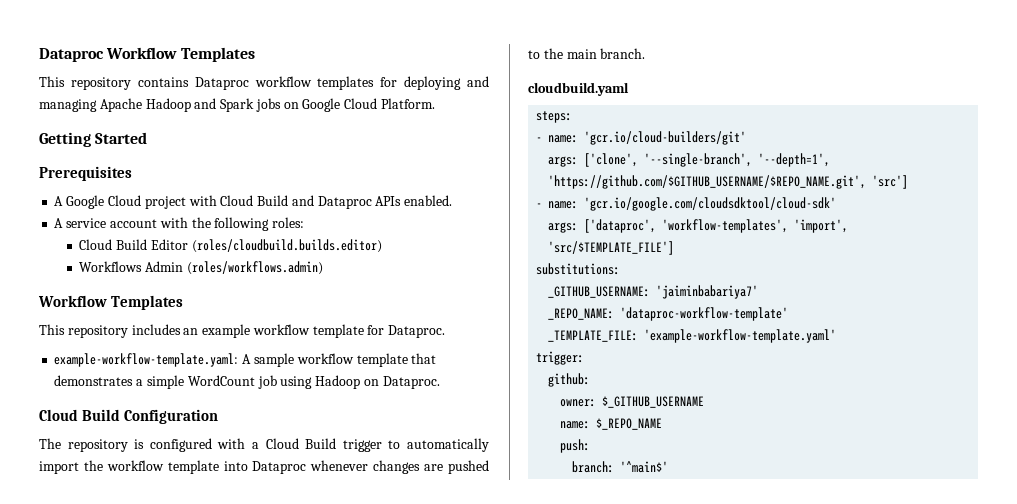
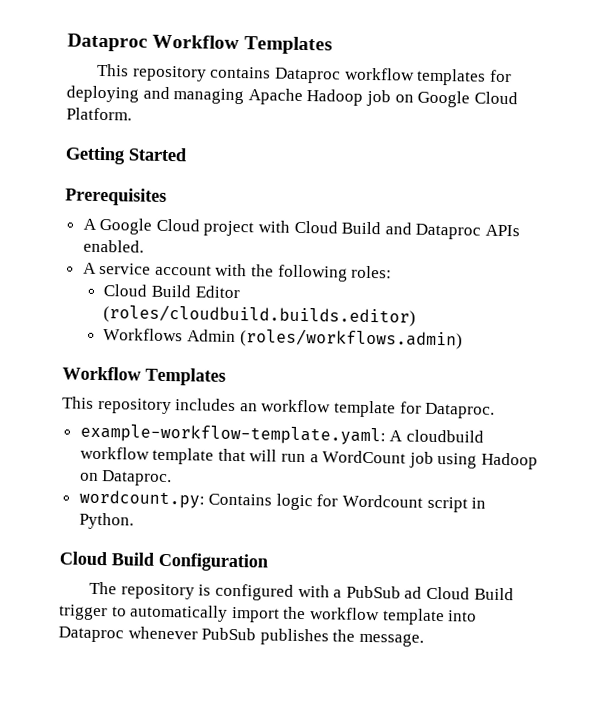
- This repository contains Dataproc workflow templates for deploying and managing Apache Hadoop and Spark jobs on Google Cloud Platform.
+ This repository contains Dataproc workflow templates for deploying and managing Apache Hadoop job on Google Cloud Platform.
- This repository includes an example workflow template for Dataproc.
+ This repository includes an workflow template for Dataproc.
- example-workflow-template.yaml: A sample workflow template that demonstrates a simple WordCount job using Hadoop on Dataproc.
+ example-workflow-template.yaml: A cloudbuild workflow template that will run a WordCount job using Hadoop on Dataproc.
+ wordcount.py: Contains logic for Wordcount script in Python.
- The repository is configured with a Cloud Build trigger to automatically import the workflow template into Dataproc whenever changes are pushed to the main branch.
- cloudbuild.yaml
- steps:
- - name: 'gcr.io/cloud-builders/git'
- args: ['clone', '--single-branch', '--depth=1', 'https://github.com/$GITHUB_USERNAME/$REPO_NAME.git', 'src']
- - name: 'gcr.io/google.com/cloudsdktool/cloud-sdk'
- args: ['dataproc', 'workflow-templates', 'import', 'src/$TEMPLATE_FILE']
- substitutions:
- _GITHUB_USERNAME: 'jaiminbabariya7'
- _REPO_NAME: 'dataproc-workflow-template'
- _TEMPLATE_FILE: 'example-workflow-template.yaml'
- trigger:
- github:
- owner: $_GITHUB_USERNAME
- name: $_REPO_NAME
- push:
- branch: '^main$'
+ The repository is configured with a PubSub ad Cloud Build trigger to automatically import the workflow template into Dataproc whenever PubSub publishes the message.

